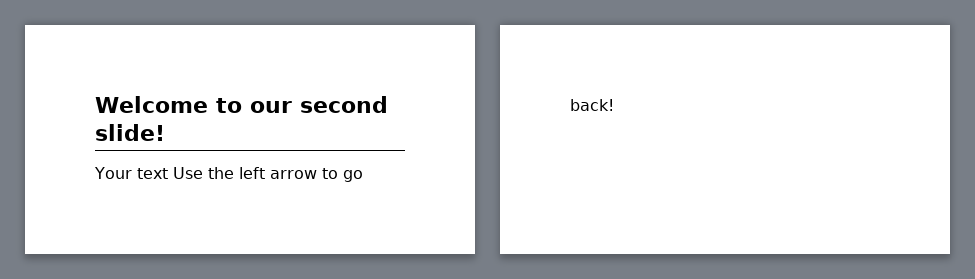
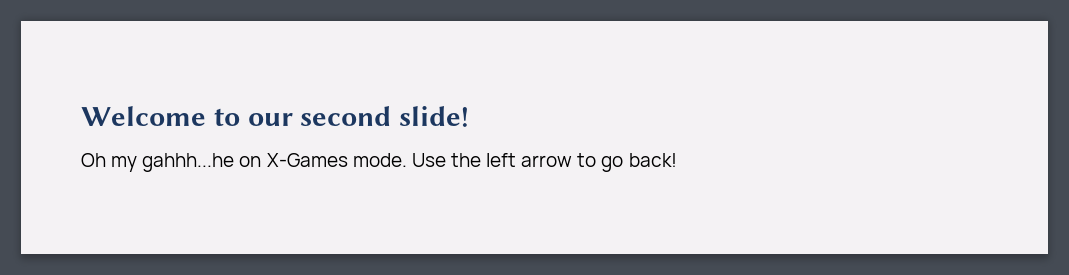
- Your text Use the left arrow to go back!
+ Oh my gahhh...he on X-Games mode. Use the left arrow to go back!

